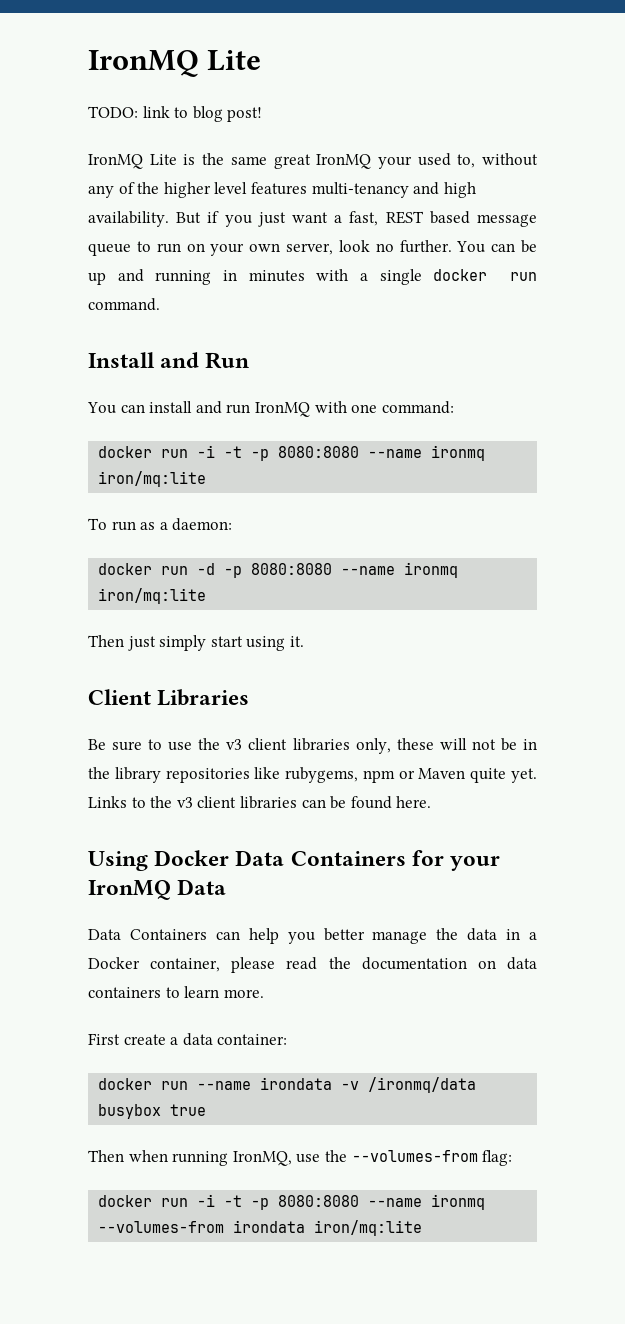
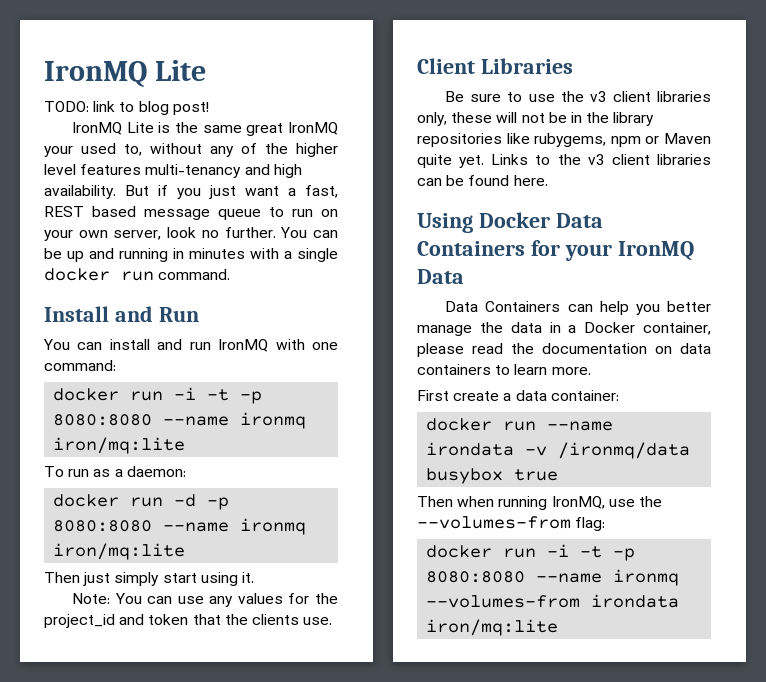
+ Note: You can use any values for the project_id and token that the clients use.

